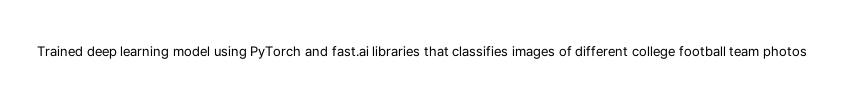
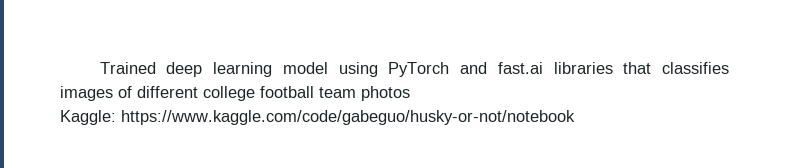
+ Kaggle: https://www.kaggle.com/code/gabeguo/husky-or-not/notebook

